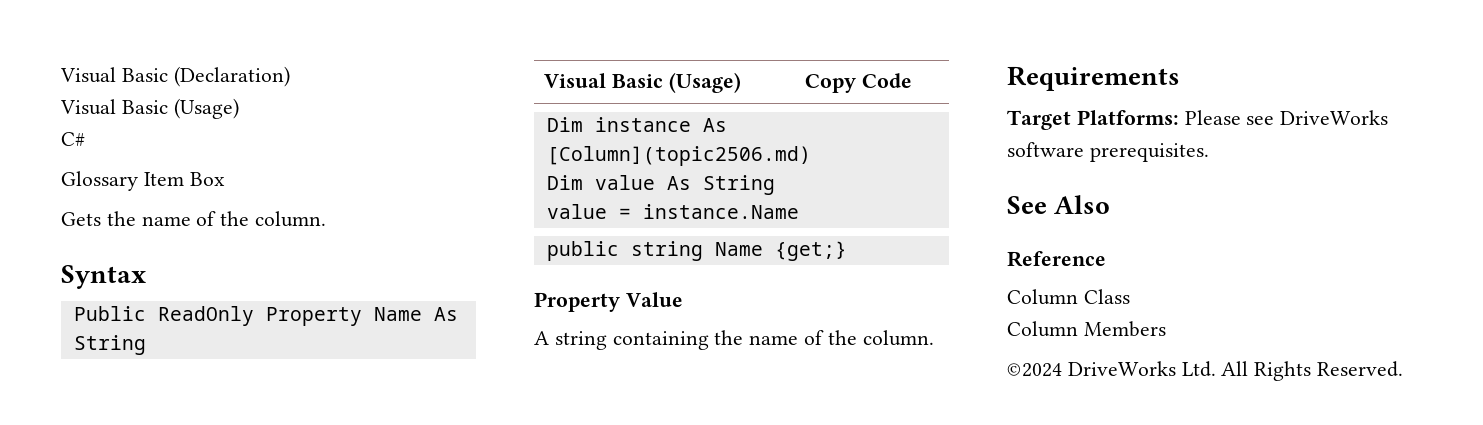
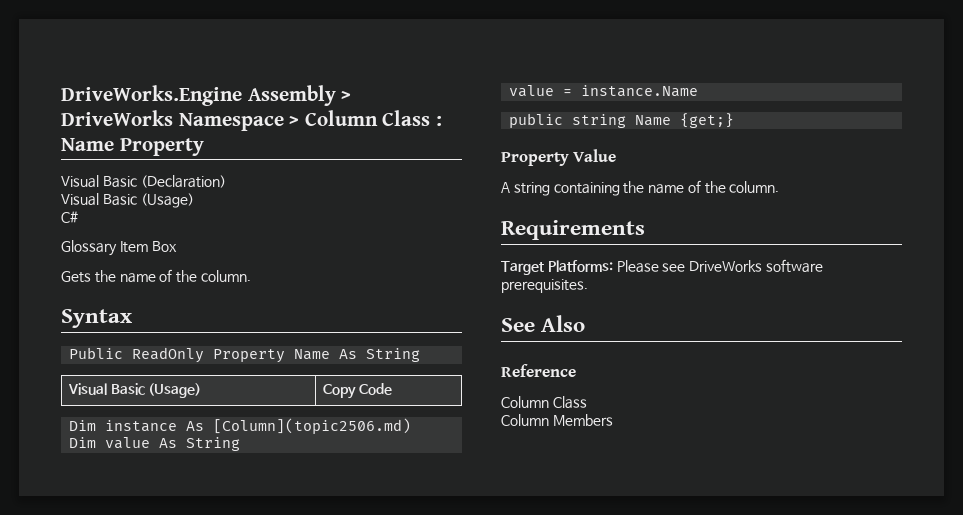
+ DriveWorks.Engine Assembly > DriveWorks Namespace > Column Class : Name Property
- ©2024 DriveWorks Ltd. All Rights Reserved.

